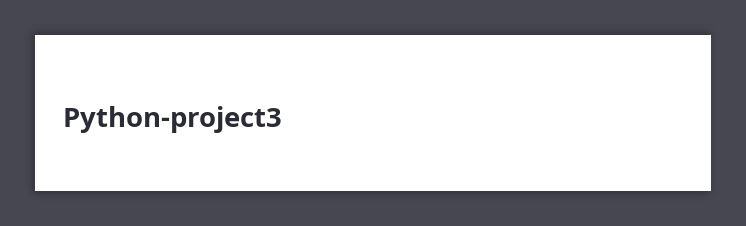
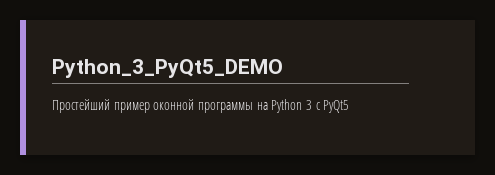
- Python-project3
+ Python_3_PyQt5_DEMO
+ Простейший пример оконной программы на Python 3 c PyQt5

